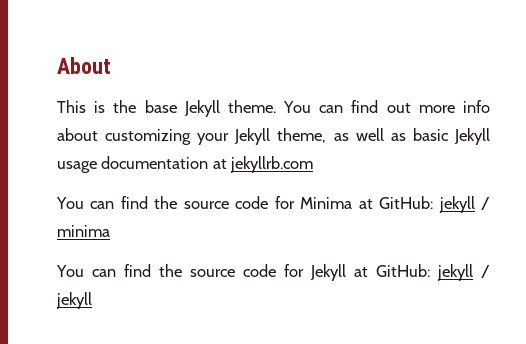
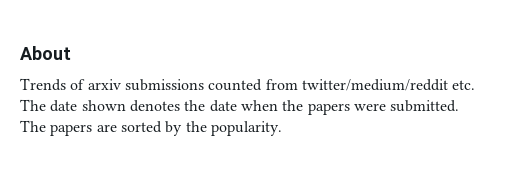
- This is the base Jekyll theme. You can find out more info about customizing your Jekyll theme, as well as basic Jekyll usage documentation at jekyllrb.com
- You can find the source code for Minima at GitHub: jekyll / minima
- You can find the source code for Jekyll at GitHub: jekyll / jekyll
+ Trends of arxiv submissions counted from twitter/medium/reddit etc. The date shown denotes the date when the papers were submitted. The papers are sorted by the popularity.

